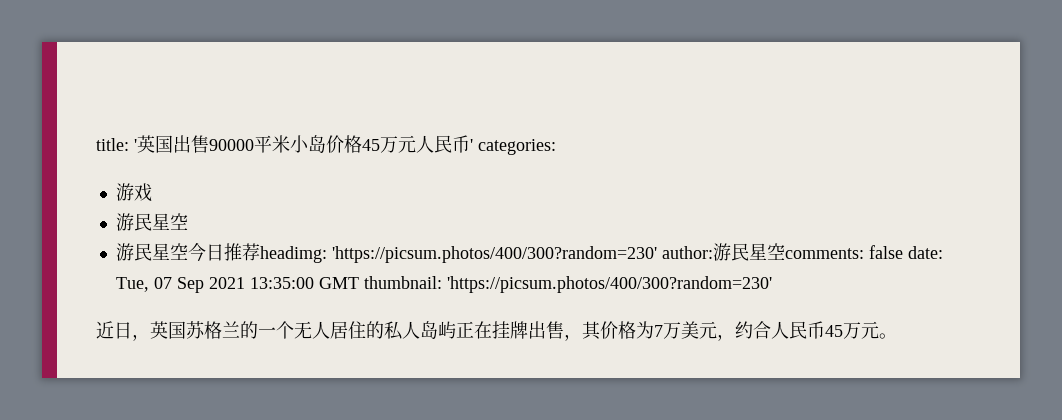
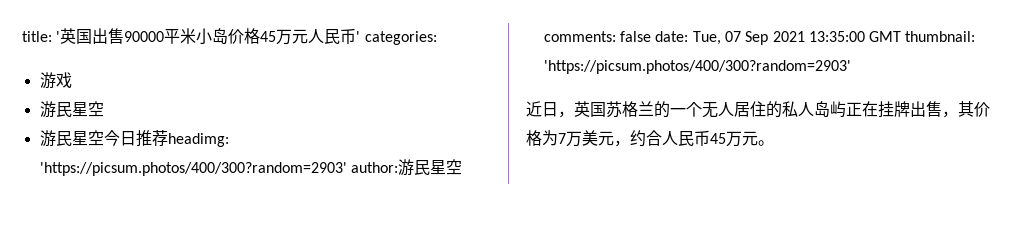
- 游民星空今日推荐headimg: 'https://picsum.photos/400/300?random=230' author:游民星空comments: false date: Tue, 07 Sep 2021 13:35:00 GMT thumbnail: 'https://picsum.photos/400/300?random=230'
+ 游民星空今日推荐headimg: 'https://picsum.photos/400/300?random=2903' author:游民星空comments: false date: Tue, 07 Sep 2021 13:35:00 GMT thumbnail: 'https://picsum.photos/400/300?random=2903'

